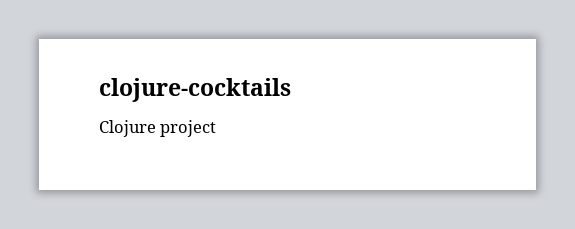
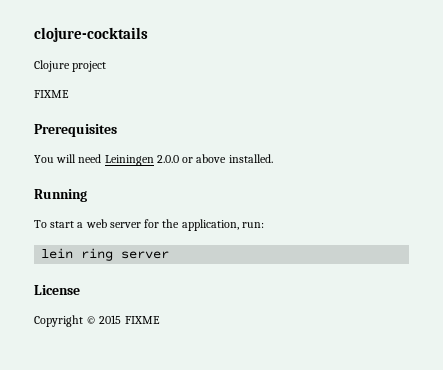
  Clojure project
+ FIXME
+ Prerequisites
+ You will need Leiningen 2.0.0 or above installed.
+ Running
+ To start a web server for the application, run:
+ lein ring server
+ License
+ Copyright © 2015 FIXME

